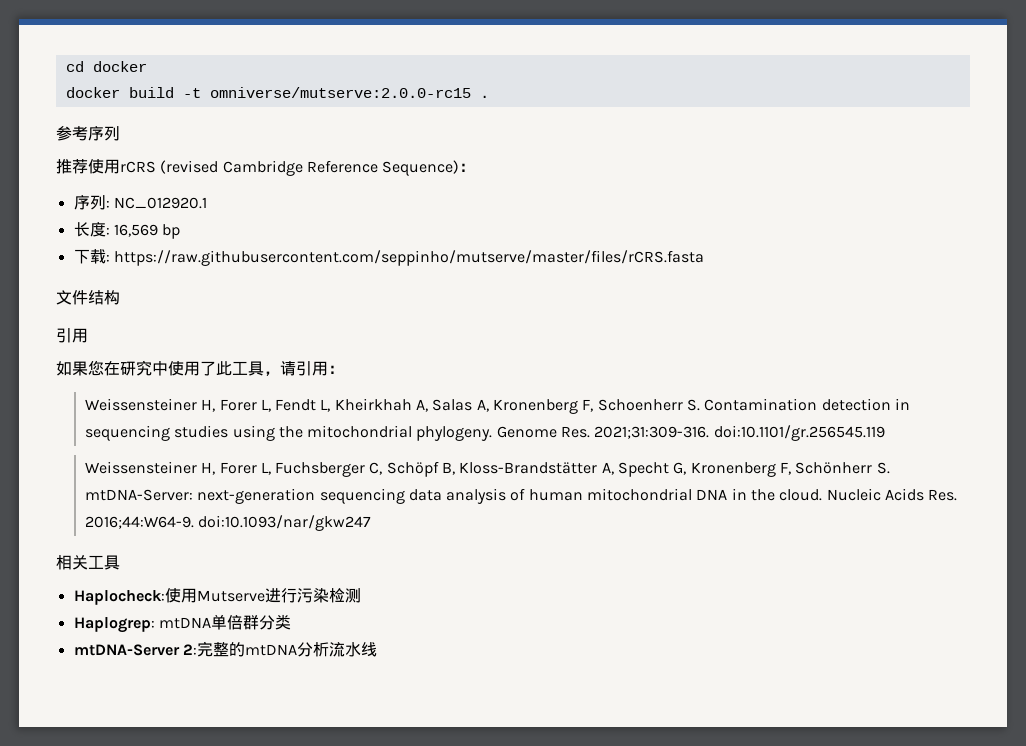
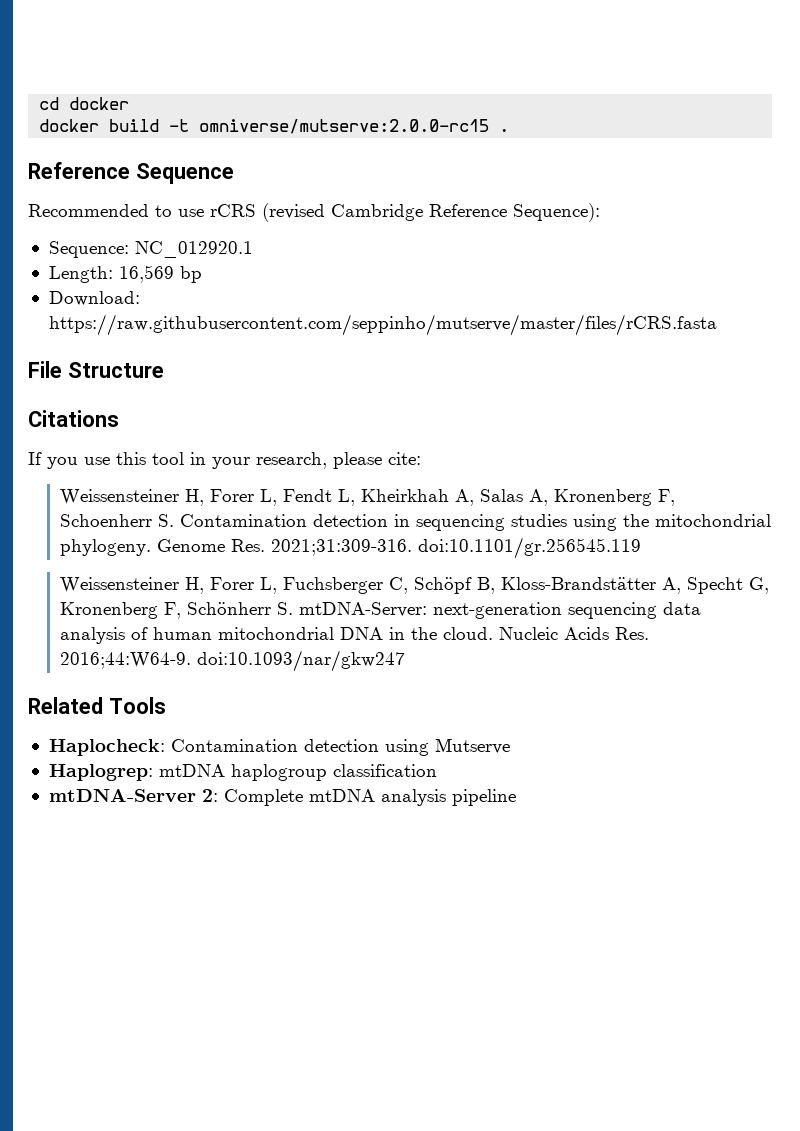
- 参考序列
- 推荐使用rCRS (revised Cambridge Reference Sequence)：
- 序列: NC_012920.1
+ Reference Sequence
+ Recommended to use rCRS (revised Cambridge Reference Sequence):
+ Sequence: NC_012920.1
- 长度: 16,569 bp
+ Length: 16,569 bp
- 下载: https://raw.githubusercontent.com/seppinho/mutserve/master/files/rCRS.fasta
+ Download: https://raw.githubusercontent.com/seppinho/mutserve/master/files/rCRS.fasta
- 文件结构
- 引用
- 如果您在研究中使用了此工具，请引用：
+ File Structure
+ Citations
+ If you use this tool in your research, please cite:
- 相关工具
+ Related Tools
- Haplocheck:使用Mutserve进行污染检测
+ Haplocheck: Contamination detection using Mutserve
- Haplogrep: mtDNA单倍群分类
+ Haplogrep: mtDNA haplogroup classification
- mtDNA-Server 2:完整的mtDNA分析流水线
+ mtDNA-Server 2: Complete mtDNA analysis pipeline

